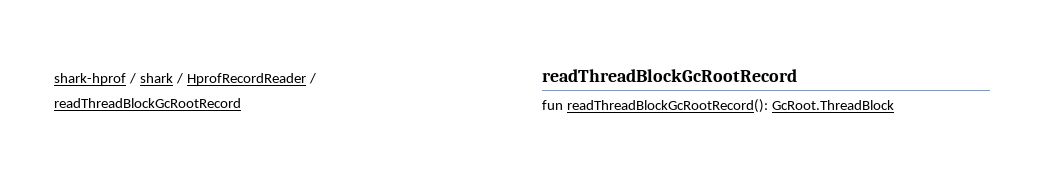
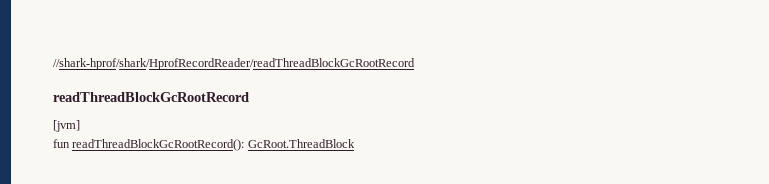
- shark-hprof / shark / HprofRecordReader / readThreadBlockGcRootRecord
+ //shark-hprof/shark/HprofRecordReader/readThreadBlockGcRootRecord
  readThreadBlockGcRootRecord
+ [jvm]

